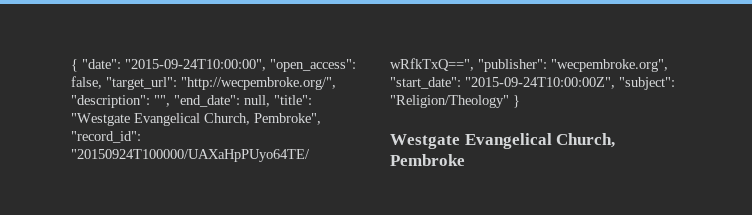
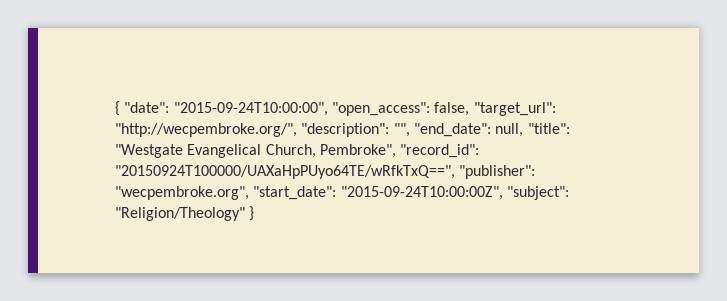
- Westgate Evangelical Church, Pembroke

